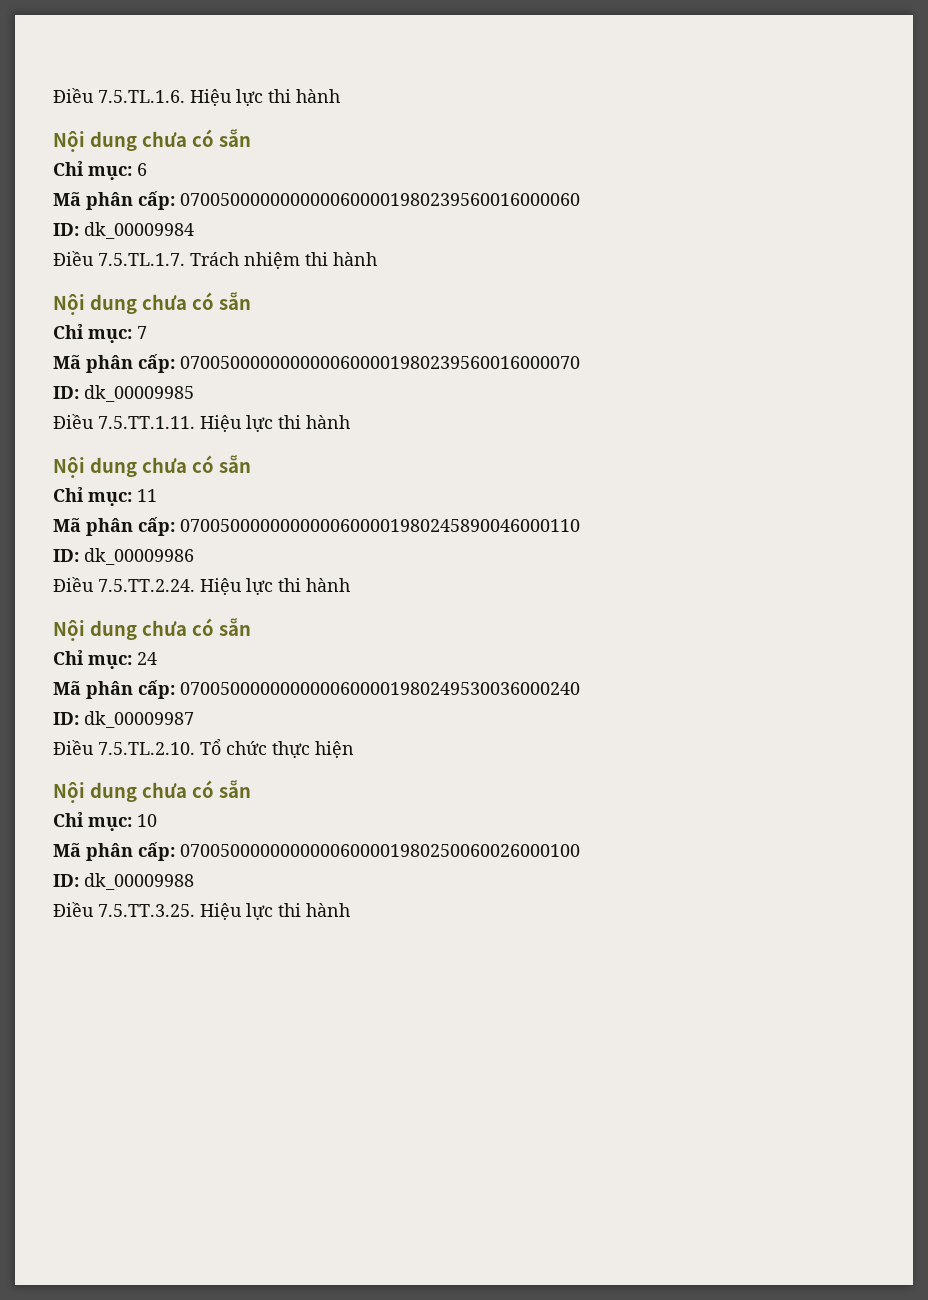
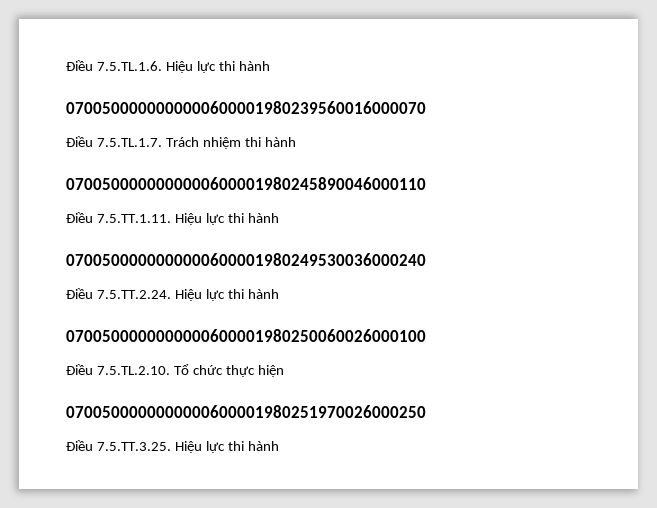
  Điều 7.5.TL.1.6. Hiệu lực thi hành
- Nội dung chưa có sẵn
- Chỉ mục: 6
- Mã phân cấp: 0700500000000000600001980239560016000060
- ID: dk_00009984
+ 0700500000000000600001980239560016000070
  Điều 7.5.TL.1.7. Trách nhiệm thi hành
- Nội dung chưa có sẵn
- Chỉ mục: 7
- Mã phân cấp: 0700500000000000600001980239560016000070
- ID: dk_00009985
+ 0700500000000000600001980245890046000110
  Điều 7.5.TT.1.11. Hiệu lực thi hành
- Nội dung chưa có sẵn
- Chỉ mục: 11
- Mã phân cấp: 0700500000000000600001980245890046000110
- ID: dk_00009986
+ 0700500000000000600001980249530036000240
  Điều 7.5.TT.2.24. Hiệu lực thi hành
- Nội dung chưa có sẵn
- Chỉ mục: 24
- Mã phân cấp: 0700500000000000600001980249530036000240
- ID: dk_00009987
+ 0700500000000000600001980250060026000100
  Điều 7.5.TL.2.10. Tổ chức thực hiện
- Nội dung chưa có sẵn
- Chỉ mục: 10
- Mã phân cấp: 0700500000000000600001980250060026000100
- ID: dk_00009988
+ 0700500000000000600001980251970026000250

